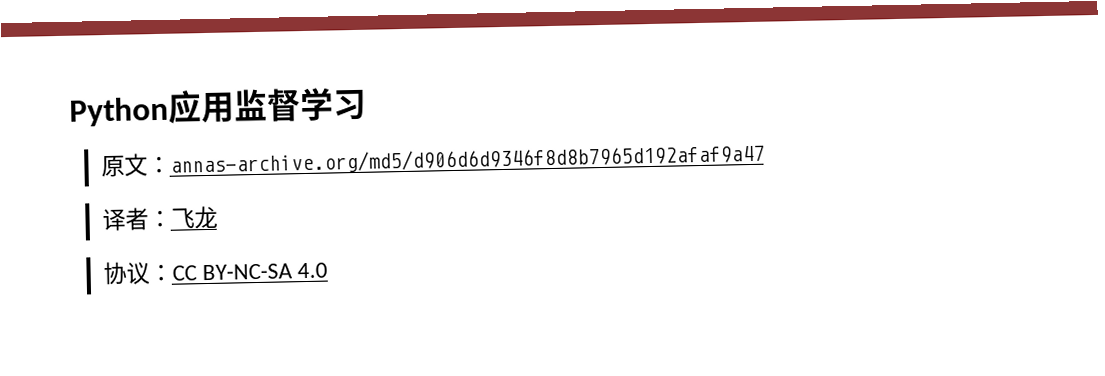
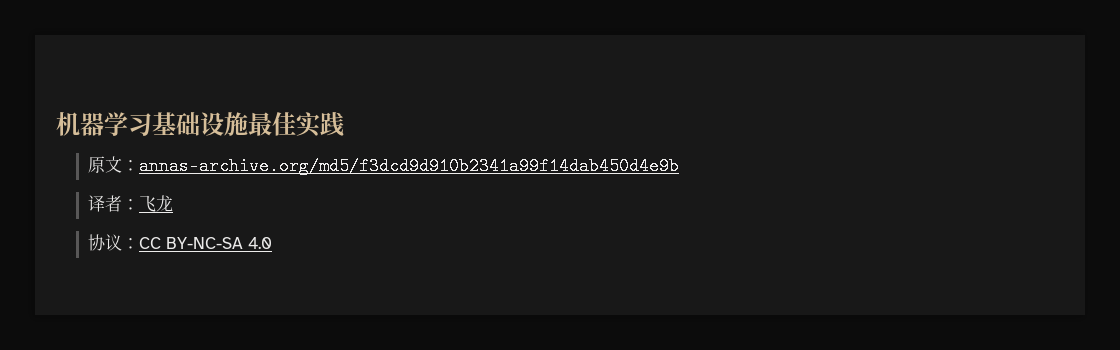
- Python应用监督学习
+ 机器学习基础设施最佳实践
- 原文：annas-archive.org/md5/d906d6d9346f8d8b7965d192afaf9a47
+ 原文：annas-archive.org/md5/f3dcd9d910b2341a99f14dab450d4e9b

